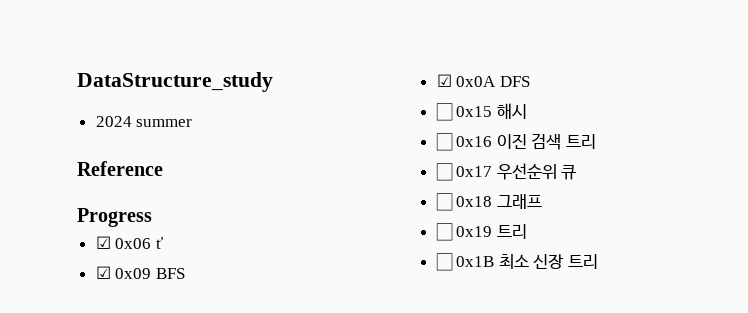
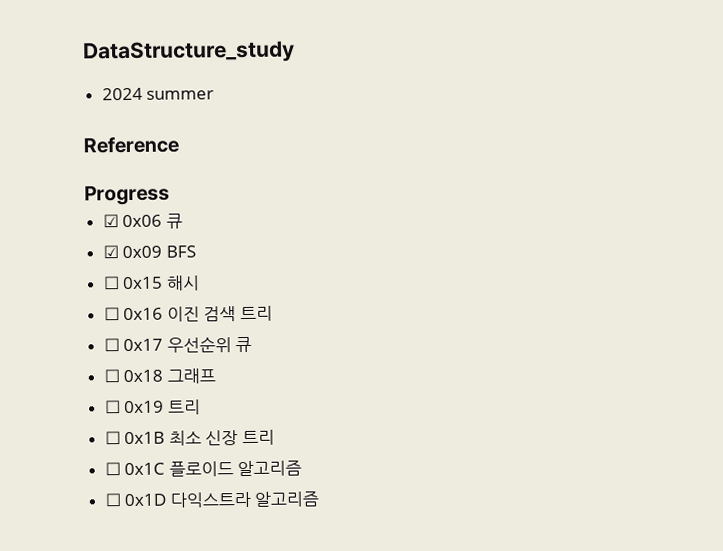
- ☑ 0x06 ť
+ ☑ 0x06 큐
- ☑ 0x0A DFS
+ ☐ 0x1C 플로이드 알고리즘
+ ☐ 0x1D 다익스트라 알고리즘

